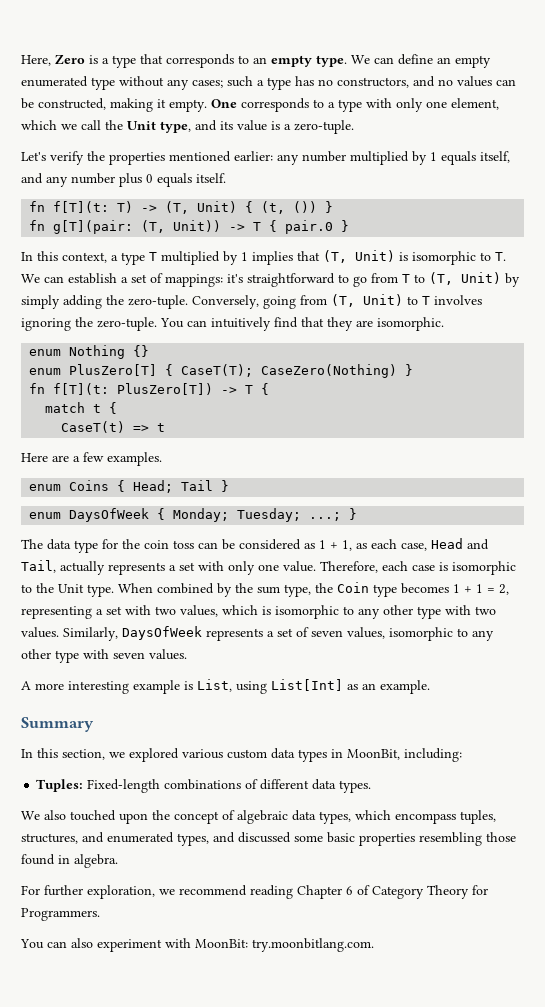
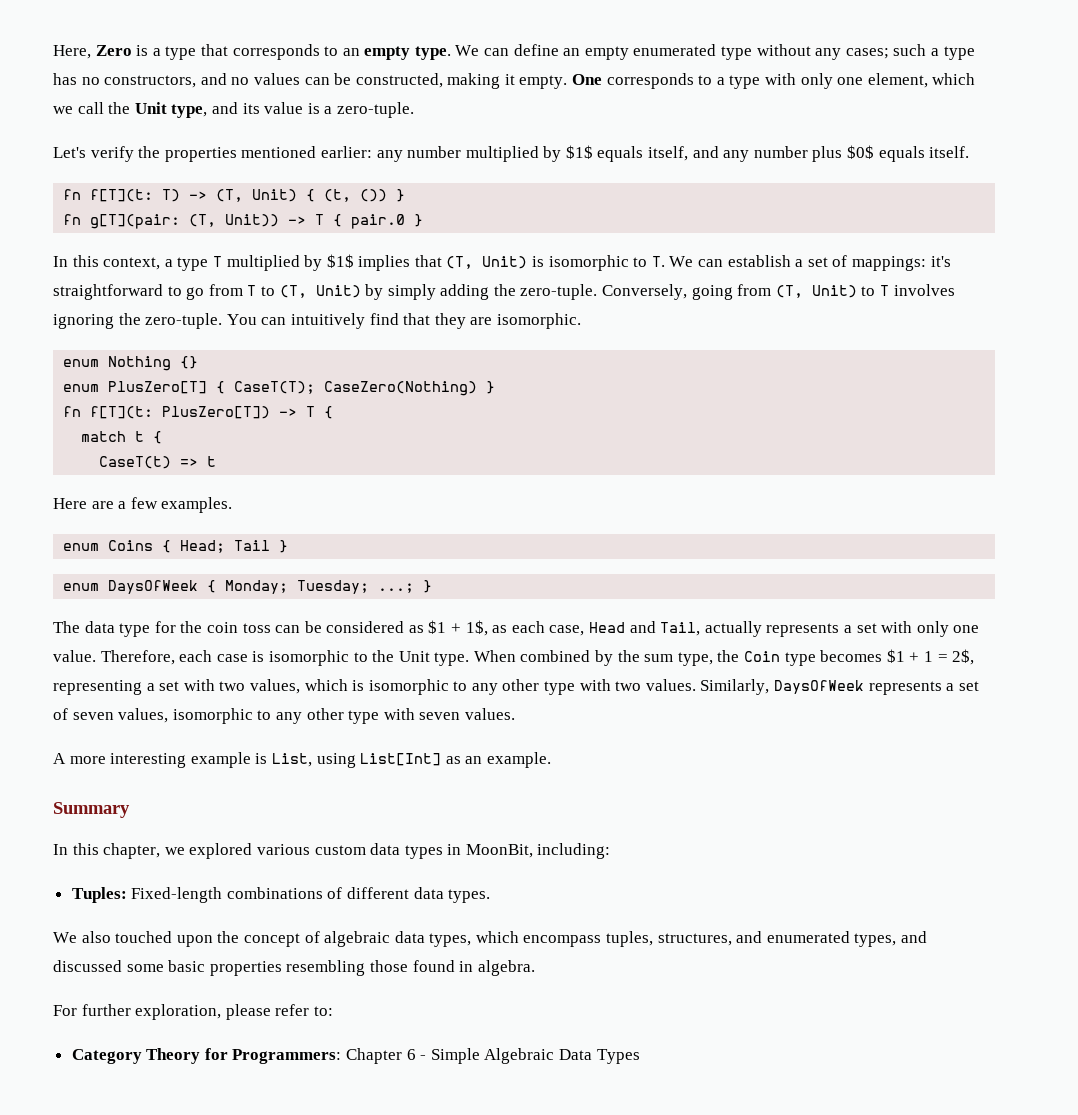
- Let's verify the properties mentioned earlier: any number multiplied by 1 equals itself, and any number plus 0 equals itself.
+ Let's verify the properties mentioned earlier: any number multiplied by $1$ equals itself, and any number plus $0$ equals itself.
- In this context, a type T multiplied by 1 implies that (T, Unit) is isomorphic to T. We can establish a set of mappings: it's straightforward to go from T to (T, Unit) by simply adding the zero-tuple.
+ In this context, a type T multiplied by $1$ implies that (T, Unit) is isomorphic to T. We can establish a set of mappings: it's straightforward to go from T to (T, Unit) by simply adding the zero-tuple.
- The data type for the coin toss can be considered as 1 + 1, as each case, Head and Tail, actually represents a set with only one value.
+ The data type for the coin toss can be considered as $1 + 1$, as each case, Head and Tail, actually represents a set with only one value.
- When combined by the sum type, the Coin type becomes 1 + 1 = 2, representing a set with two values, which is isomorphic to any other type with two values.
+ When combined by the sum type, the Coin type becomes $1 + 1 = 2$, representing a set with two values, which is isomorphic to any other type with two values.
- In this section, we explored various custom data types in MoonBit, including:
+ In this chapter, we explored various custom data types in MoonBit, including:
- For further exploration, we recommend reading Chapter 6 of Category Theory for Programmers.
- You can also experiment with MoonBit: try.moonbitlang.com.
+ For further exploration, please refer to:
+ Category Theory for Programmers: Chapter 6 - Simple Algebraic Data Types

